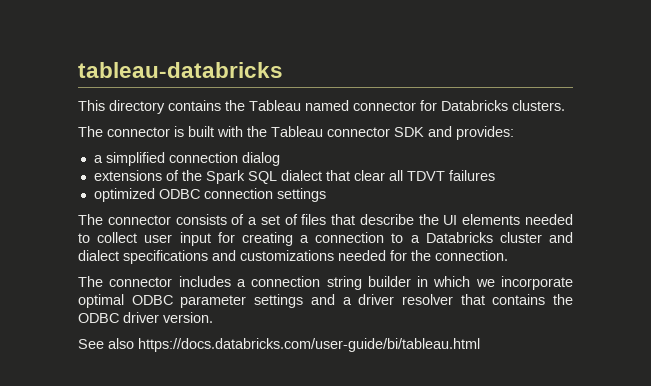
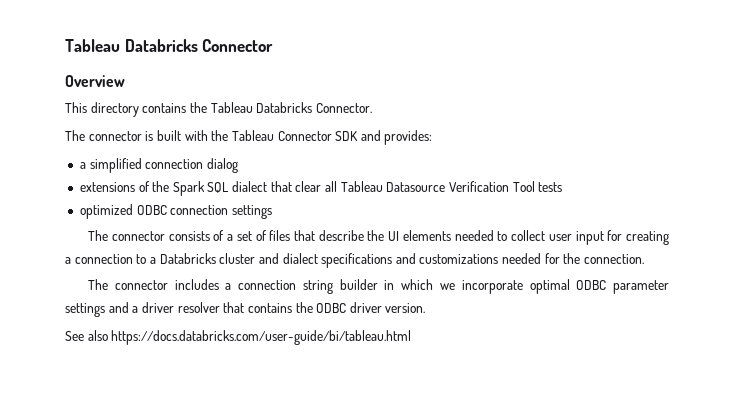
- tableau-databricks
+ Tableau Databricks Connector
+ Overview
- This directory contains the Tableau named connector for Databricks clusters.
+ This directory contains the Tableau Databricks Connector.
- The connector is built with the Tableau connector SDK and provides:
+ The connector is built with the Tableau Connector SDK and provides:
- extensions of the Spark SQL dialect that clear all TDVT failures
+ extensions of the Spark SQL dialect that clear all Tableau Datasource Verification Tool tests

